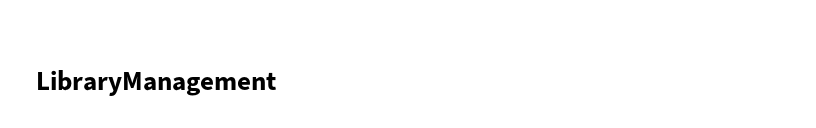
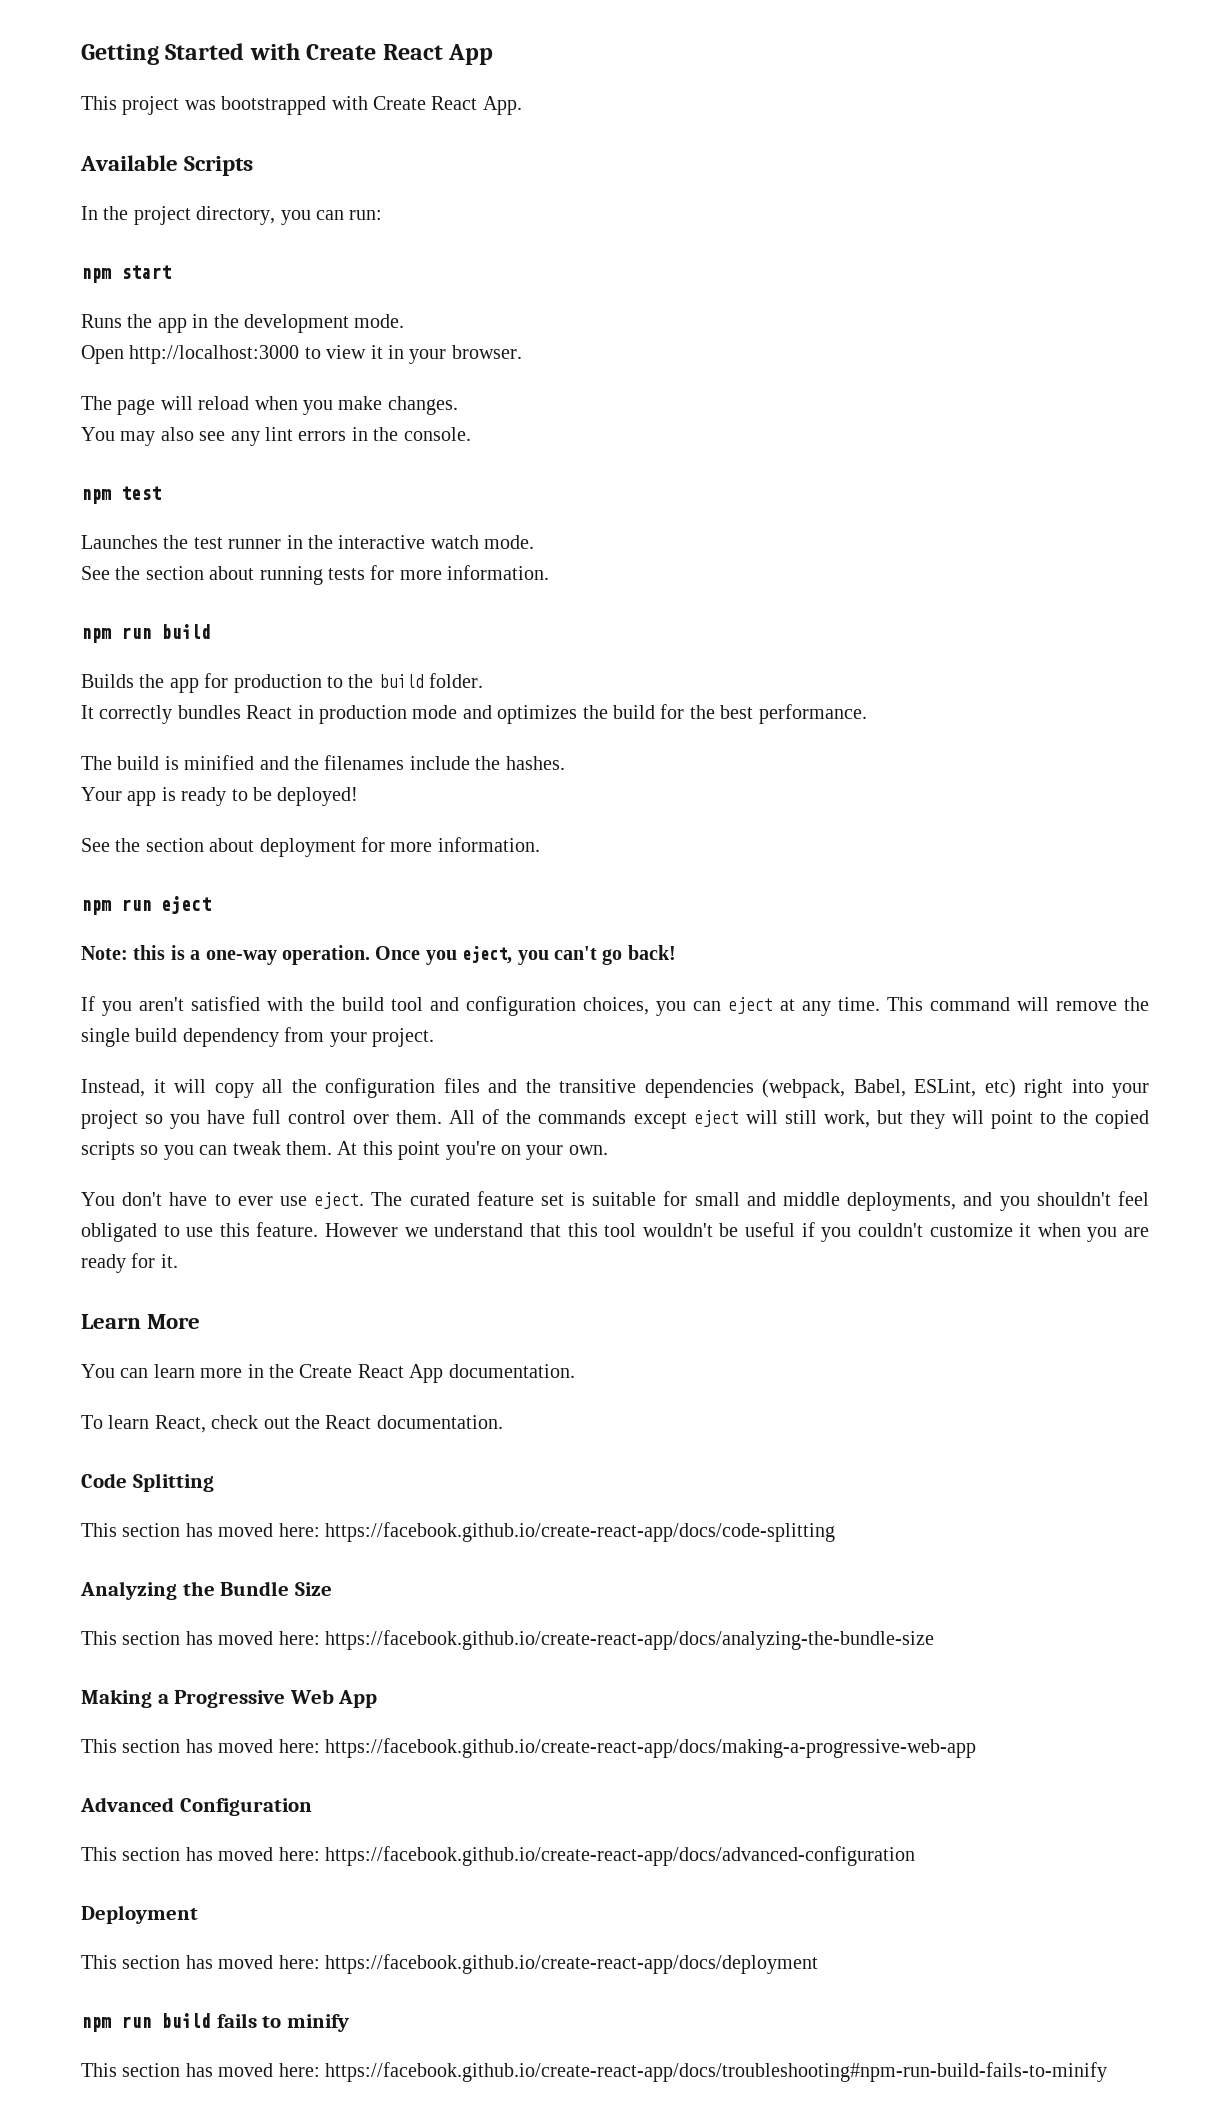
- LibraryManagement
+ Getting Started with Create React App
+ This project was bootstrapped with Create React App.
+ Available Scripts
+ In the project directory, you can run:
+ npm start
+ Runs the app in the development mode.
+ Open http://localhost:3000 to view it in your browser.
+ The page will reload when you make changes.
+ You may also see any lint errors in the console.
+ npm test
+ Launches the test runner in the interactive watch mode.
+ See the section about running tests for more information.
+ npm run build
+ Builds the app for production to the build folder.
+ It correctly bundles React in production mode and optimizes the build for the best performance.
+ The build is minified and the filenames include the hashes.
+ Your app is ready to be deployed!
+ See the section about deployment for more information.
+ npm run eject
+ Note: this is a one-way operation. Once you eject, you can't go back!
+ If you aren't satisfied with the build tool and configuration choices, you can eject at any time. This command will remove the single build dependency from your project.
+ Instead, it will copy all the configuration files and the transitive dependencies (webpack, Babel, ESLint, etc) right into your project so you have full control over them. All of the commands except eject will still work, but they will point to the copied scripts so you can tweak them. At this point you're on your own.
+ You don't have to ever use eject. The curated feature set is suitable for small and middle deployments, and you shouldn't feel obligated to use this feature. However we understand that this tool wouldn't be useful if you couldn't customize it when you are ready for it.
+ Learn More
+ You can learn more in the Create React App documentation.
+ To learn React, check out the React documentation.
+ Code Splitting
+ This section has moved here: https://facebook.github.io/create-react-app/docs/code-splitting
+ Analyzing the Bundle Size
+ This section has moved here: https://facebook.github.io/create-react-app/docs/analyzing-the-bundle-size
+ Making a Progressive Web App
+ This section has moved here: https://facebook.github.io/create-react-app/docs/making-a-progressive-web-app
+ Advanced Configuration
+ This section has moved here: https://facebook.github.io/create-react-app/docs/advanced-configuration
+ Deployment
+ This section has moved here: https://facebook.github.io/create-react-app/docs/deployment
+ npm run build fails to minify
+ This section has moved here: https://facebook.github.io/create-react-app/docs/troubleshooting#npm-run-build-fails-to-minify

